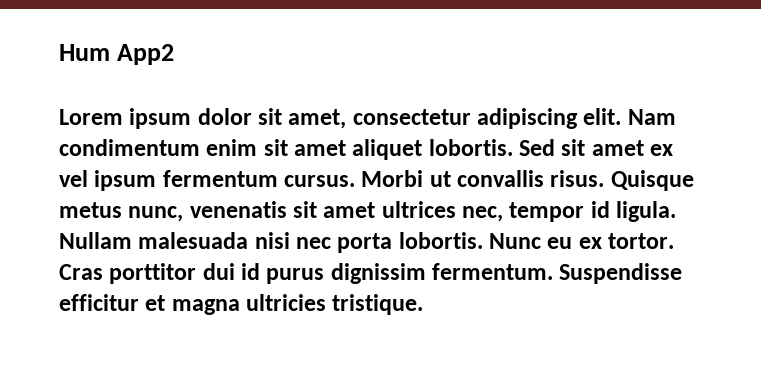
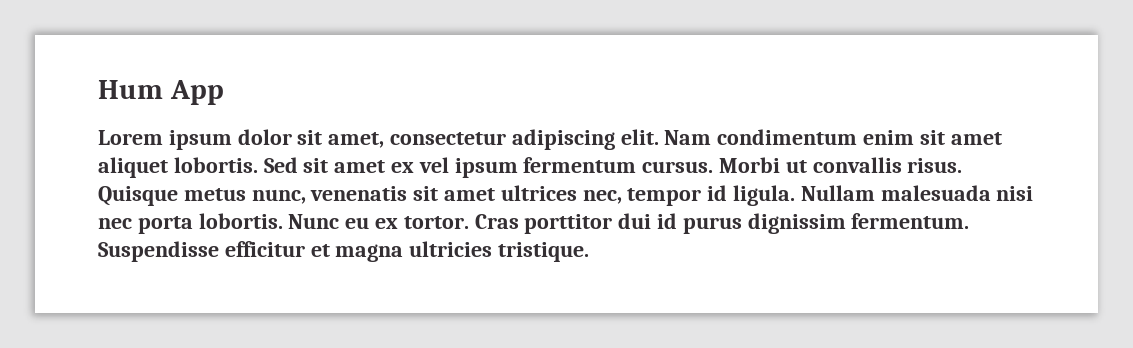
- Hum App2
+ Hum App

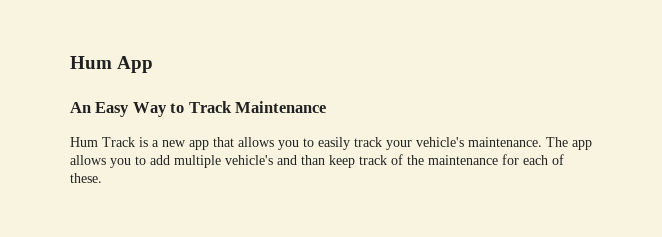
- Lorem ipsum dolor sit amet, consectetur adipiscing elit. Nam condimentum enim sit amet aliquet lobortis. Sed sit amet ex vel ipsum fermentum cursus. Morbi ut convallis risus. Quisque metus nunc, venenatis sit amet ultrices nec, tempor id ligula. Nullam malesuada nisi nec porta lobortis. Nunc eu ex tortor. Cras porttitor dui id purus dignissim fermentum. Suspendisse efficitur et magna ultricies tristique.
+ An Easy Way to Track Maintenance
+ Hum Track is a new app that allows you to easily track your vehicle's maintenance. The app allows you to add multiple vehicle's and than keep track of the maintenance for each of these.

